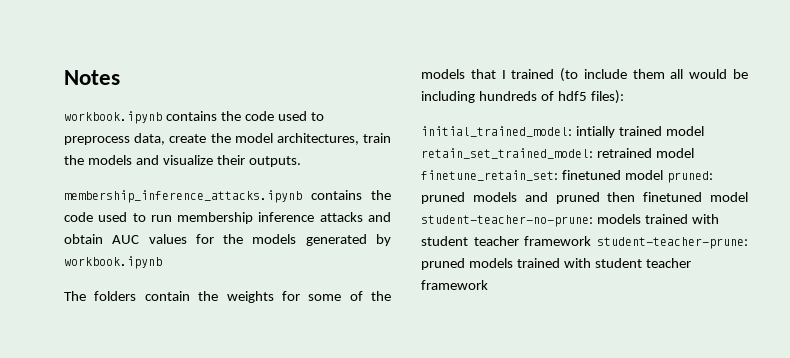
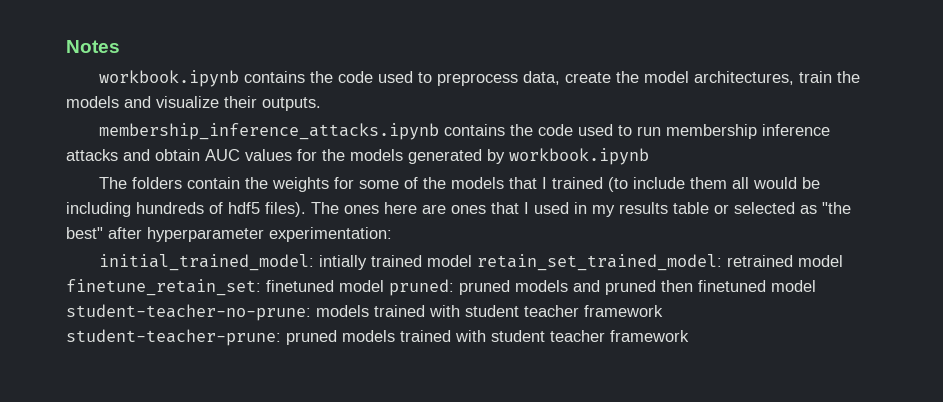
- The folders contain the weights for some of the models that I trained (to include them all would be including hundreds of hdf5 files):
+ The folders contain the weights for some of the models that I trained (to include them all would be including hundreds of hdf5 files). The ones here are ones that I used in my results table or selected as "the best" after hyperparameter experimentation:

